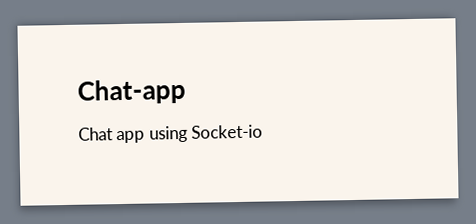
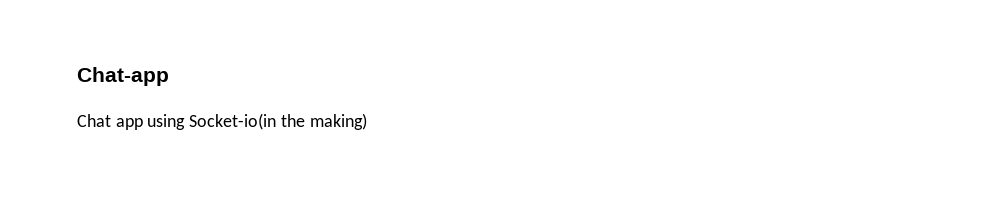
- Chat app using Socket-io
+ Chat app using Socket-io(in the making)

